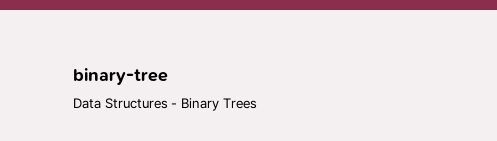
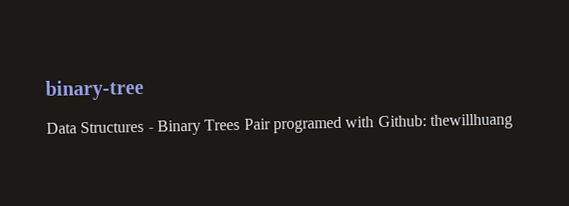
- Data Structures - Binary Trees
+ Data Structures - Binary Trees Pair programed with Github: thewillhuang

